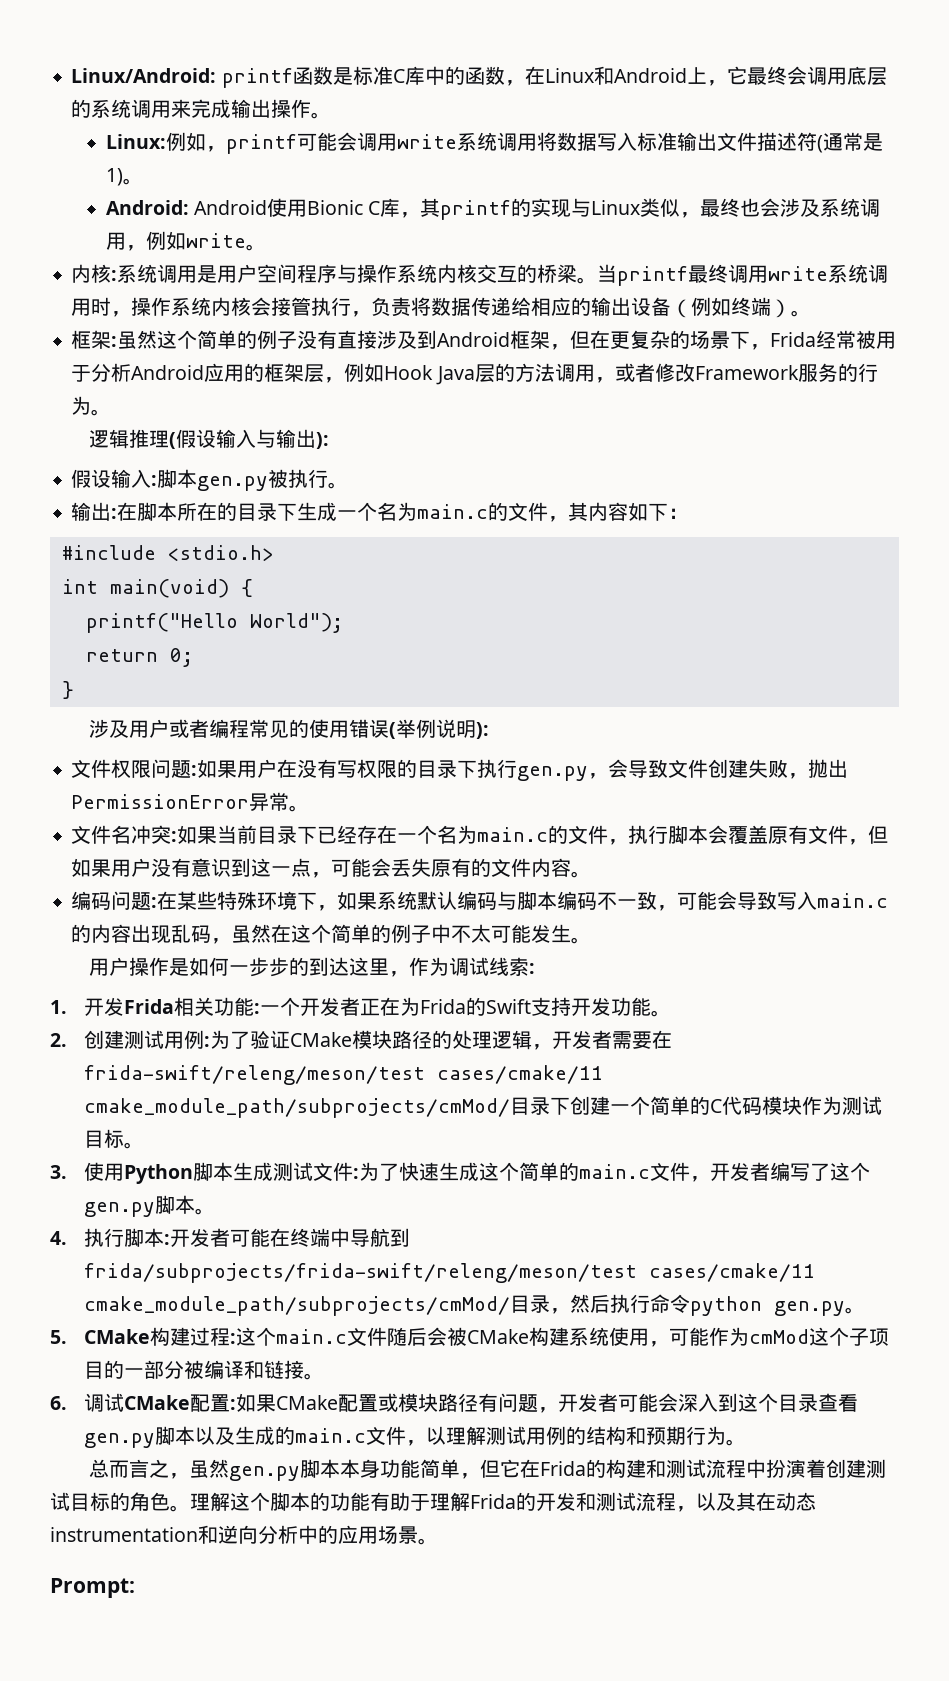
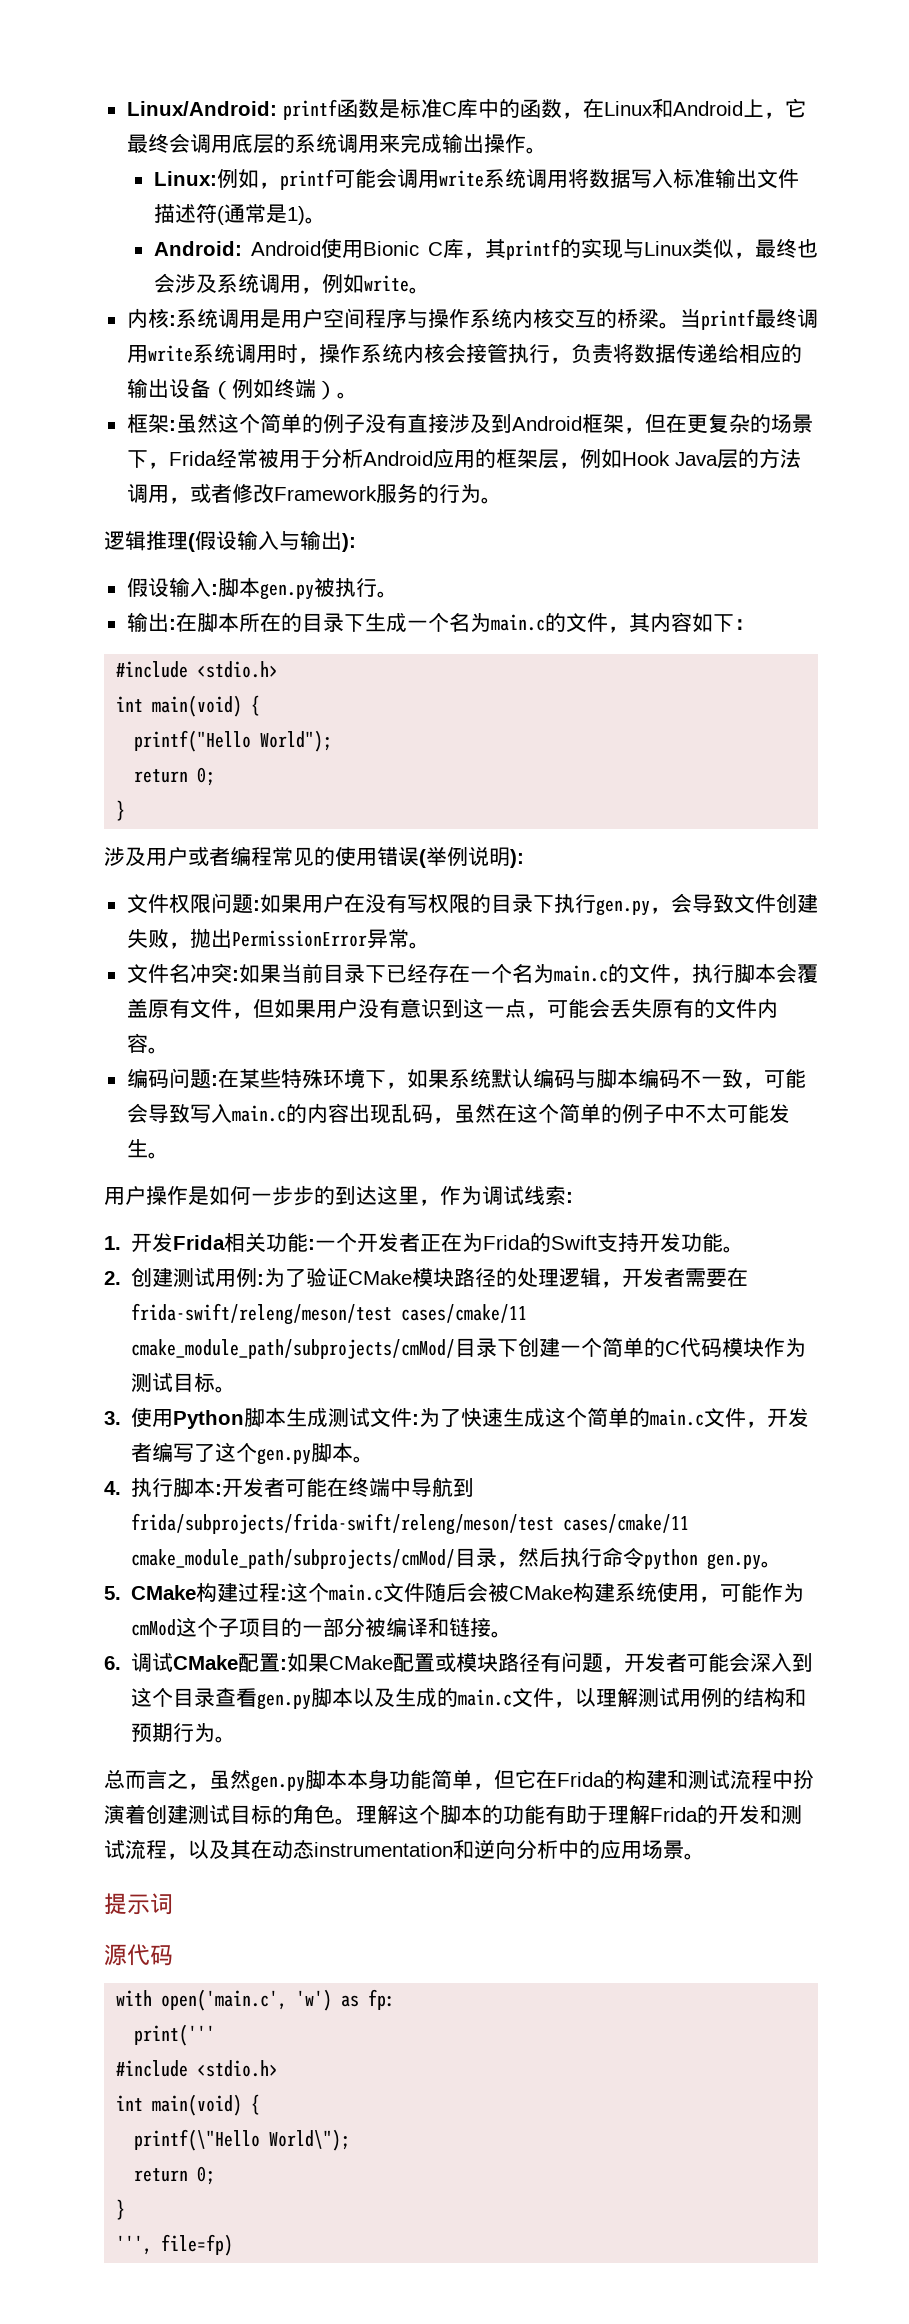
- Prompt:
+ 提示词
+ 源代码
+ with open('main.c', 'w') as fp:
+ print('''
+ #include <stdio.h>
+ int main(void) {
+ printf(\"Hello World\");
+ return 0;
+ }
+ ''', file=fp)

